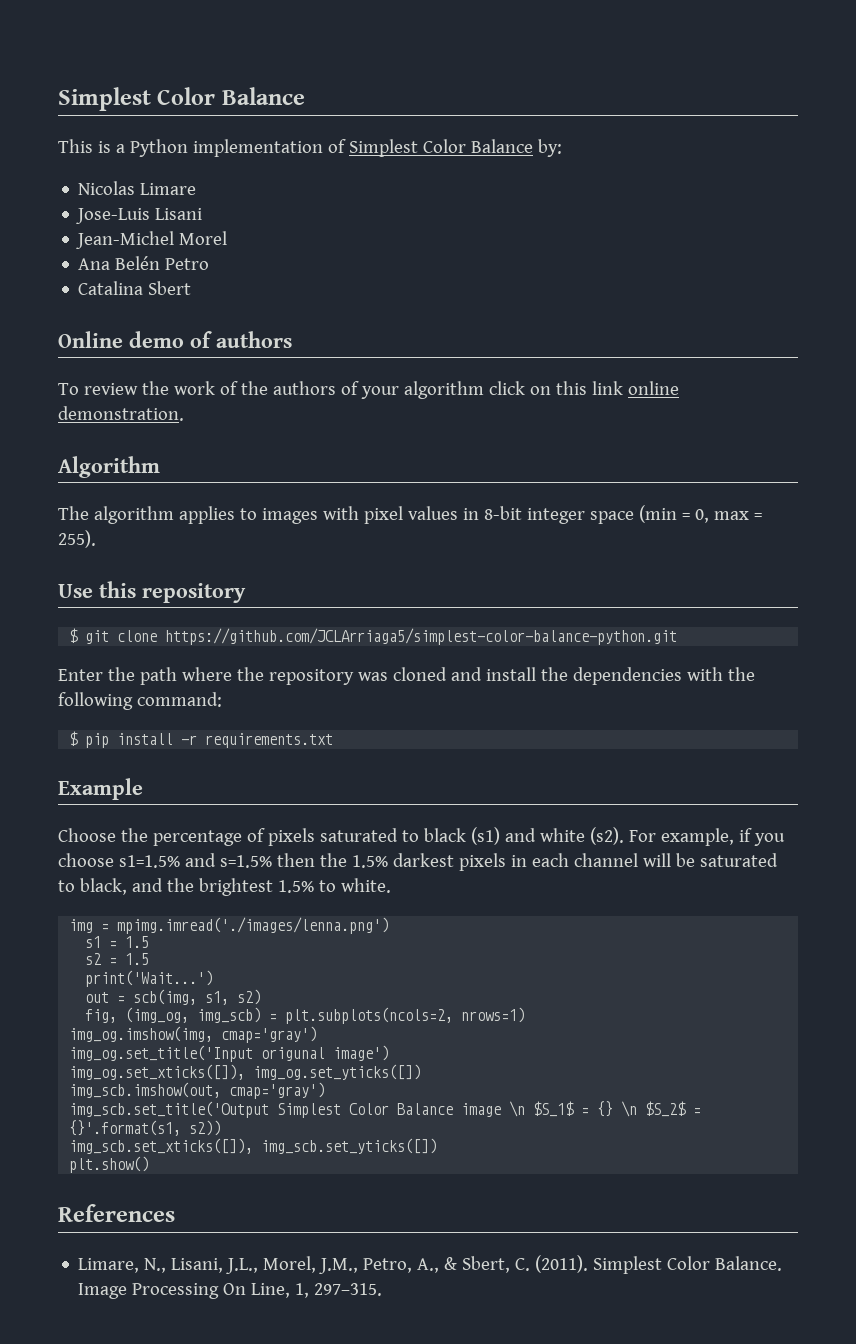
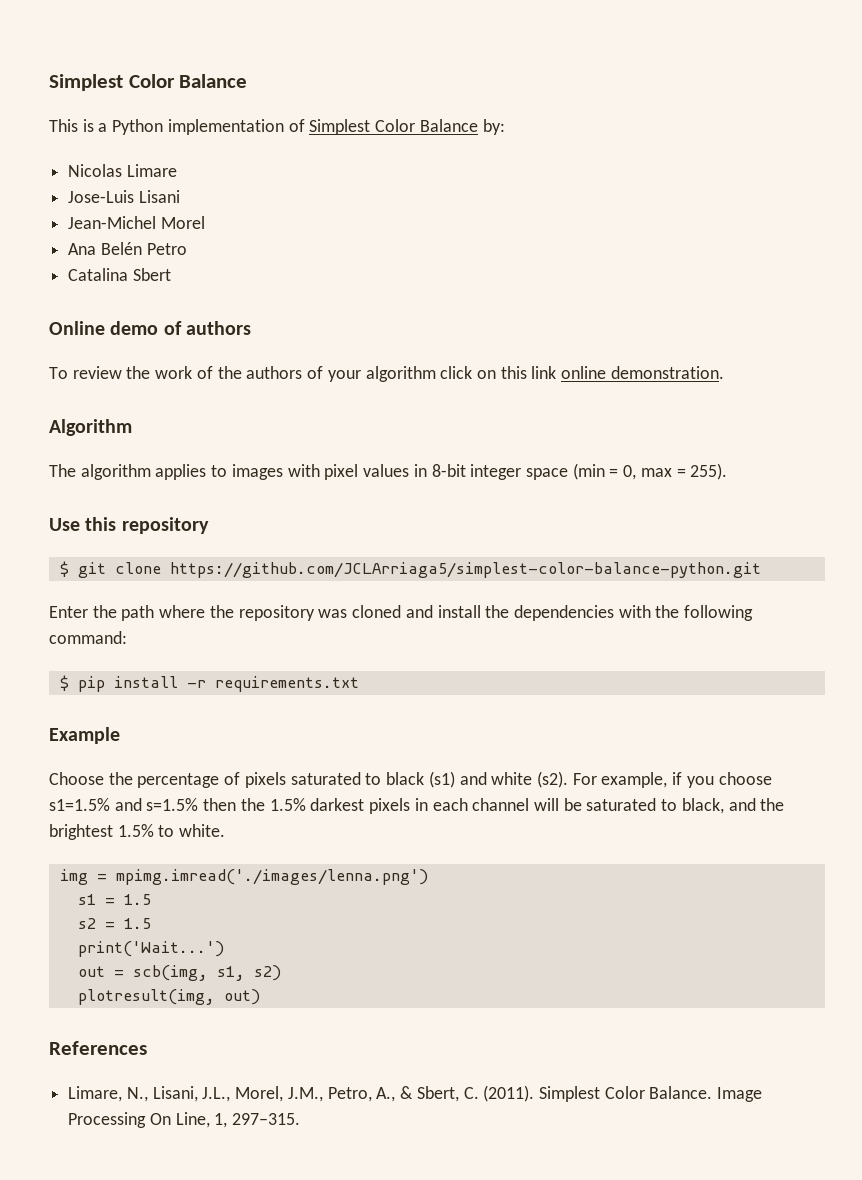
- fig, (img_og, img_scb) = plt.subplots(ncols=2, nrows=1)
- img_og.imshow(img, cmap='gray')
- img_og.set_title('Input origunal image')
- img_og.set_xticks([]), img_og.set_yticks([])
- img_scb.imshow(out, cmap='gray')
- img_scb.set_title('Output Simplest Color Balance image \n $S_1$ = {} \n $S_2$ = {}'.format(s1, s2))
- img_scb.set_xticks([]), img_scb.set_yticks([])
- plt.show()
+ plotresult(img, out)

